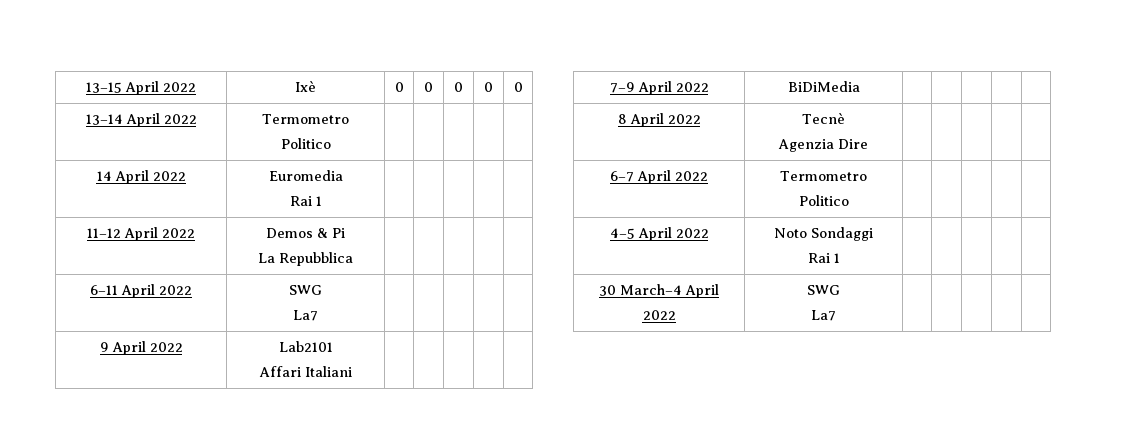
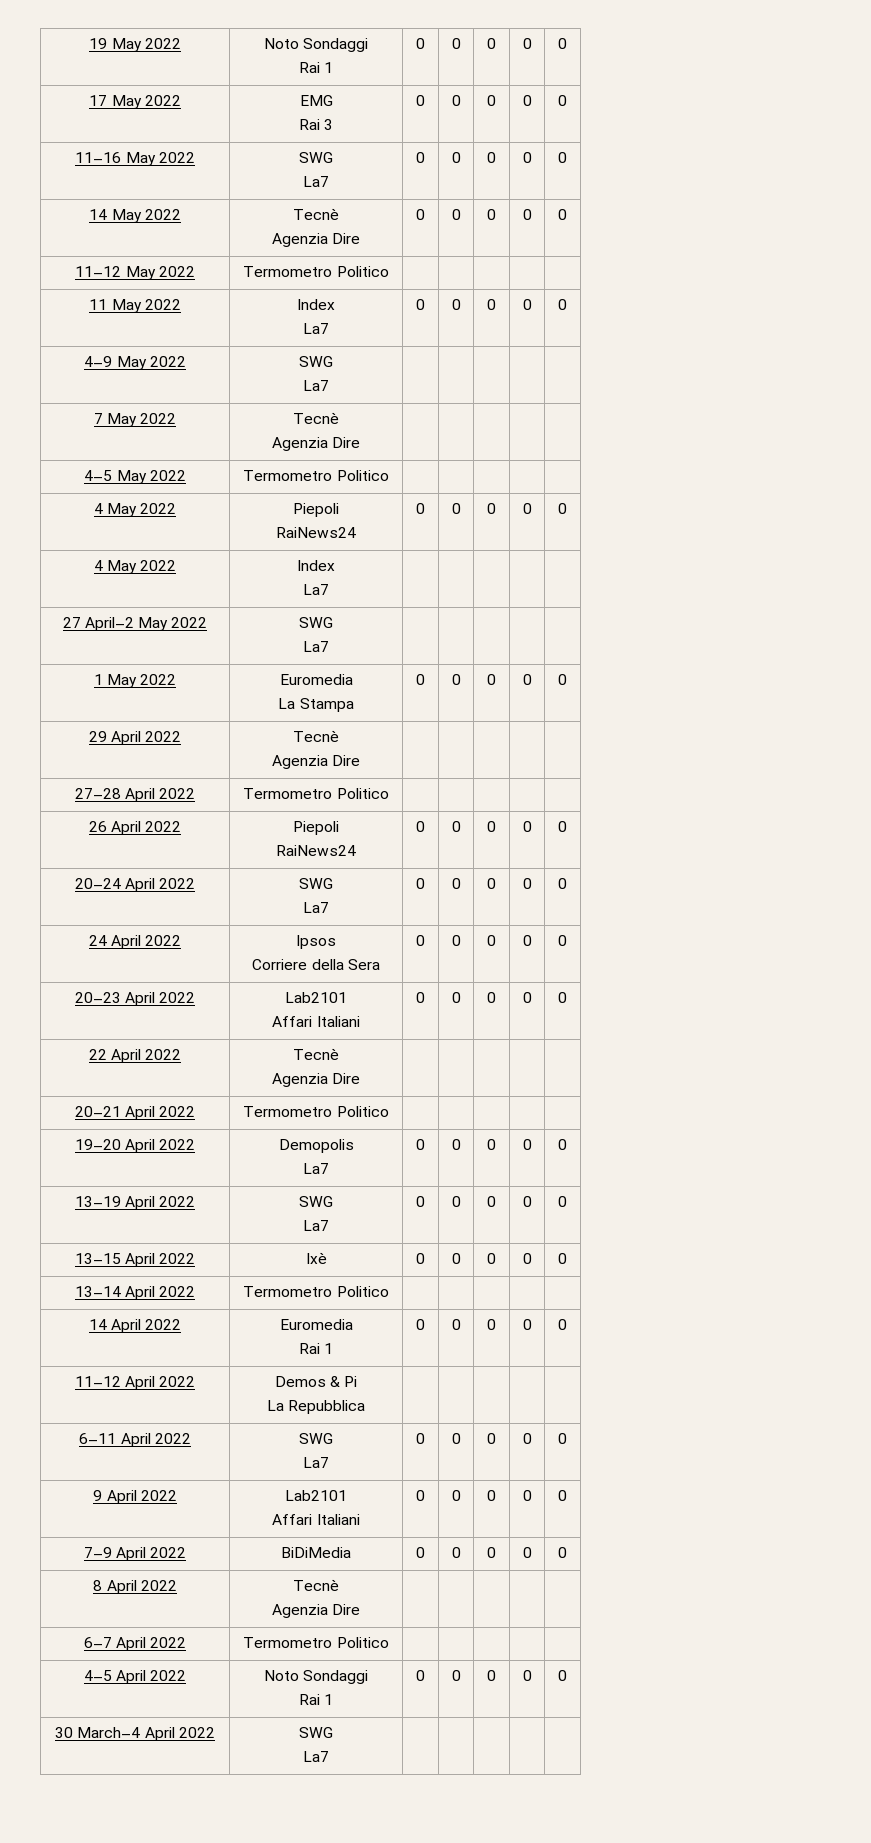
+ 19 May 2022 | Noto Sondaggi
+ Rai 1 | 0 | 0 | 0 | 0 | 0
+ 17 May 2022 | EMG
+ Rai 3 | 0 | 0 | 0 | 0 | 0
+ 11–16 May 2022 | SWG
+ La7 | 0 | 0 | 0 | 0 | 0
+ 14 May 2022 | Tecnè
+ Agenzia Dire | 0 | 0 | 0 | 0 | 0
+ 11–12 May 2022 | Termometro Politico | | | | |
+ 11 May 2022 | Index
+ La7 | 0 | 0 | 0 | 0 | 0
+ 4–9 May 2022 | SWG
+ La7 | | | | |
+ 7 May 2022 | Tecnè
+ Agenzia Dire | | | | |
+ 4–5 May 2022 | Termometro Politico | | | | |
+ 4 May 2022 | Piepoli
+ RaiNews24 | 0 | 0 | 0 | 0 | 0
+ 4 May 2022 | Index
+ La7 | | | | |
+ 27 April–2 May 2022 | SWG
+ La7 | | | | |
+ 1 May 2022 | Euromedia
+ La Stampa | 0 | 0 | 0 | 0 | 0
+ 29 April 2022 | Tecnè
+ Agenzia Dire | | | | |
+ 27–28 April 2022 | Termometro Politico | | | | |
+ 26 April 2022 | Piepoli
+ RaiNews24 | 0 | 0 | 0 | 0 | 0
+ 20–24 April 2022 | SWG
+ La7 | 0 | 0 | 0 | 0 | 0
+ 24 April 2022 | Ipsos
+ Corriere della Sera | 0 | 0 | 0 | 0 | 0
+ 20–23 April 2022 | Lab2101
+ Affari Italiani | 0 | 0 | 0 | 0 | 0
+ 22 April 2022 | Tecnè
+ Agenzia Dire | | | | |
+ 20–21 April 2022 | Termometro Politico | | | | |
+ 19–20 April 2022 | Demopolis
+ La7 | 0 | 0 | 0 | 0 | 0
+ 13–19 April 2022 | SWG
+ La7 | 0 | 0 | 0 | 0 | 0
  14 April 2022 | Euromedia
- Rai 1 | | | | |
+ Rai 1 | 0 | 0 | 0 | 0 | 0
  6–11 April 2022 | SWG
- La7 | | | | |
+ La7 | 0 | 0 | 0 | 0 | 0
  9 April 2022 | Lab2101
- Affari Italiani | | | | |
+ Affari Italiani | 0 | 0 | 0 | 0 | 0
- 7–9 April 2022 | BiDiMedia | | | | |
+ 7–9 April 2022 | BiDiMedia | 0 | 0 | 0 | 0 | 0
  4–5 April 2022 | Noto Sondaggi
- Rai 1 | | | | |
+ Rai 1 | 0 | 0 | 0 | 0 | 0

